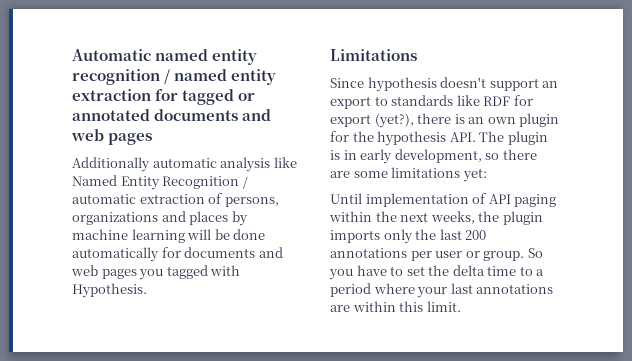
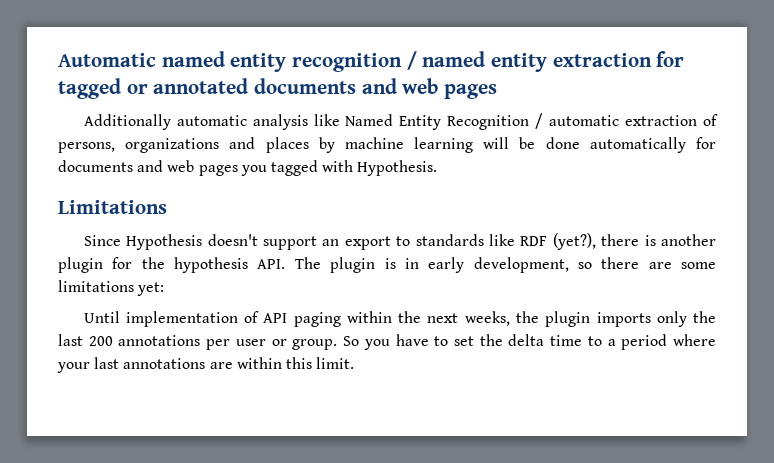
- Since hypothesis doesn't support an export to standards like RDF for export (yet?), there is an own plugin for the hypothesis API. The plugin is in early development, so there are some limitations yet:
+ Since Hypothesis doesn't support an export to standards like RDF (yet?), there is another plugin for the hypothesis API. The plugin is in early development, so there are some limitations yet:

